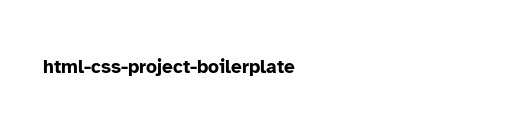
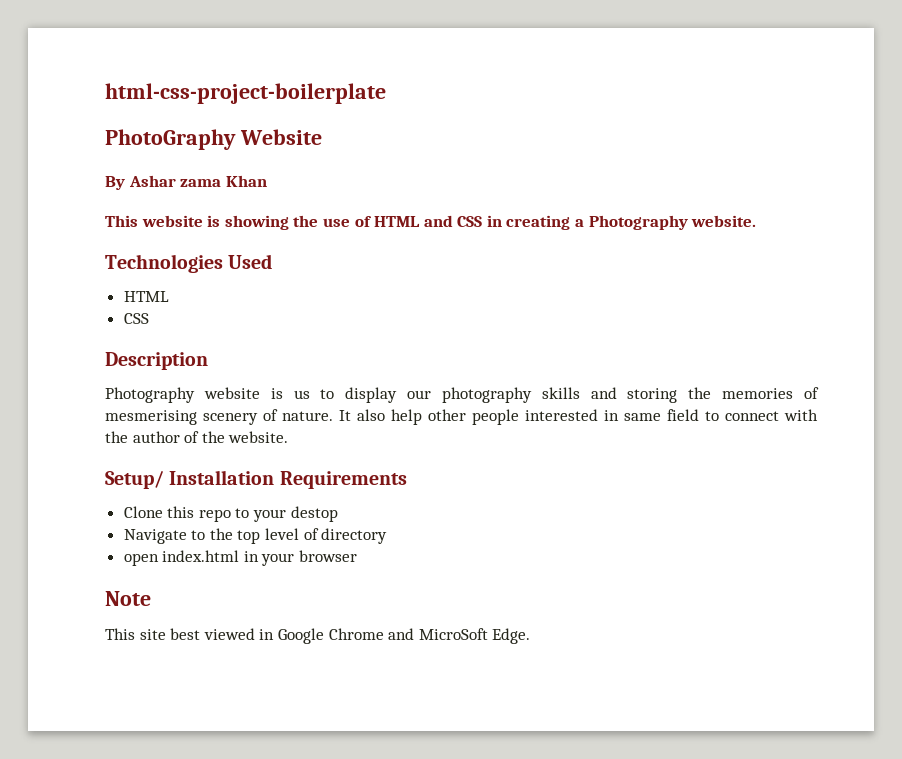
+ PhotoGraphy Website
+ By Ashar zama Khan
+ This website is showing the use of HTML and CSS in creating a Photography website.
+ Technologies Used
+ HTML
+ CSS
+ Description
+ Photography website is us to display our photography skills and storing the memories of mesmerising scenery of nature. It also help other people interested in same field to connect with the author of the website.
+ Setup/ Installation Requirements
+ Clone this repo to your destop
+ Navigate to the top level of directory
+ open index.html in your browser
+ Note
+ This site best viewed in Google Chrome and MicroSoft Edge.

